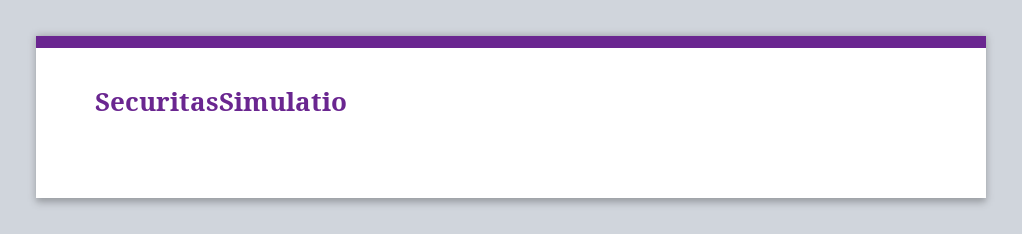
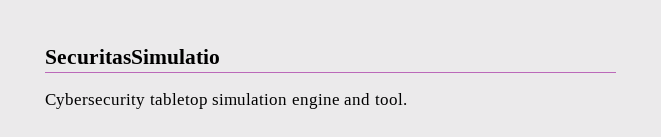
+ Cybersecurity tabletop simulation engine and tool.

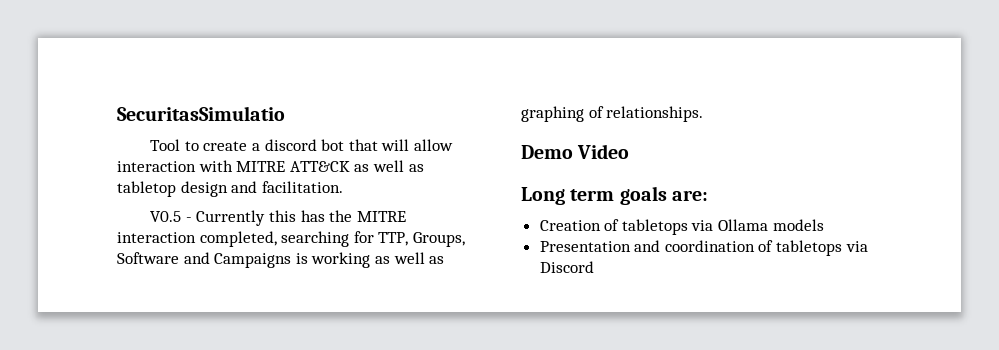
- Cybersecurity tabletop simulation engine and tool.
+ Tool to create a discord bot that will allow interaction with MITRE ATT&CK as well as tabletop design and facilitation.
+ V0.5 - Currently this has the MITRE interaction completed, searching for TTP, Groups, Software and Campaigns is working as well as graphing of relationships.
+ Demo Video
+ Long term goals are:
+ Creation of tabletops via Ollama models
+ Presentation and coordination of tabletops via Discord

